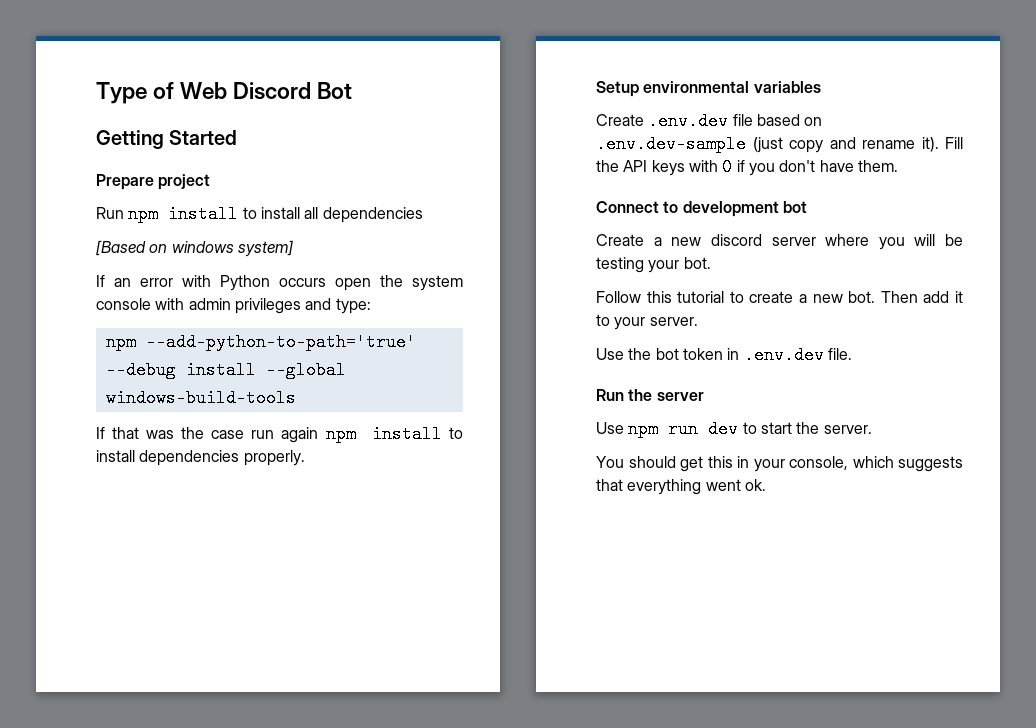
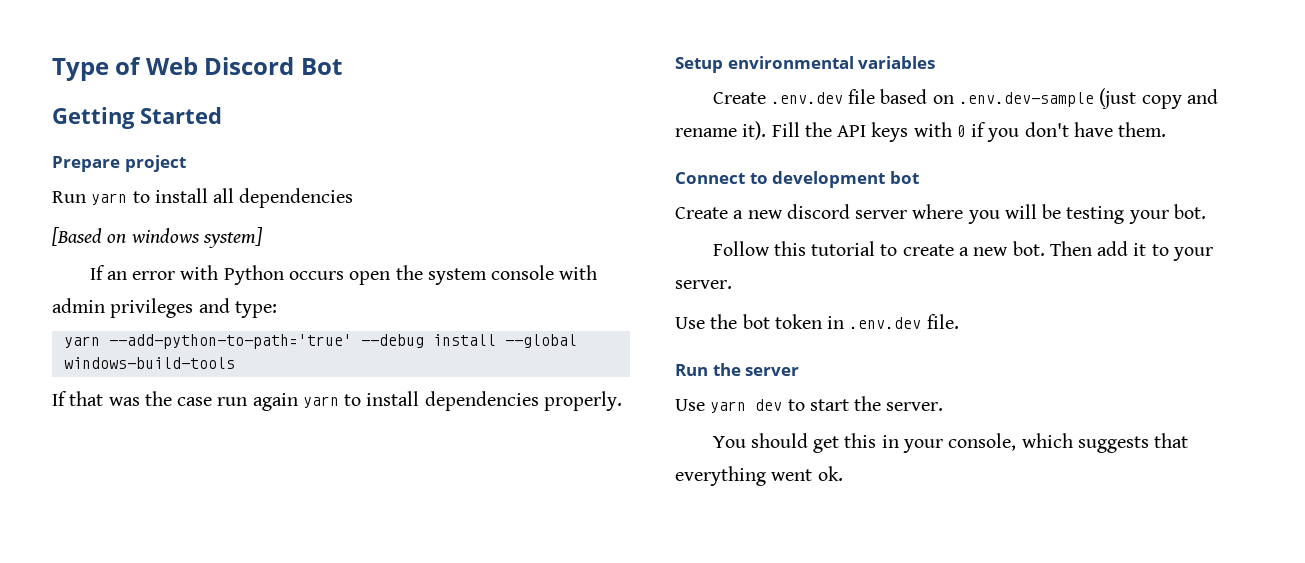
- Run npm install to install all dependencies
+ Run yarn to install all dependencies
- npm --add-python-to-path='true' --debug install --global windows-build-tools
+ yarn --add-python-to-path='true' --debug install --global windows-build-tools
- If that was the case run again npm install to install dependencies properly.
+ If that was the case run again yarn to install dependencies properly.
- Use npm run dev to start the server.
+ Use yarn dev to start the server.

